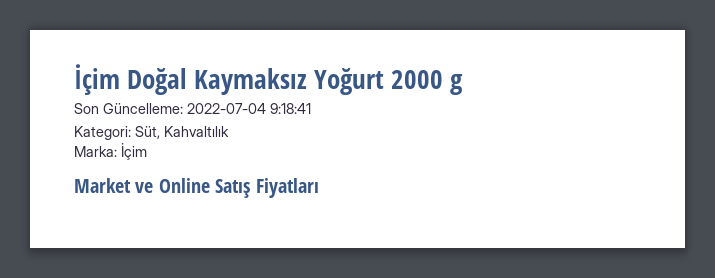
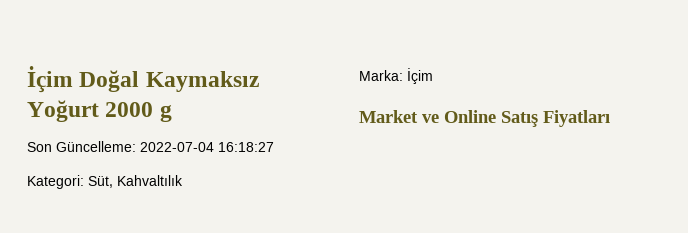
- Son Güncelleme: 2022-07-04 9:18:41
+ Son Güncelleme: 2022-07-04 16:18:27

